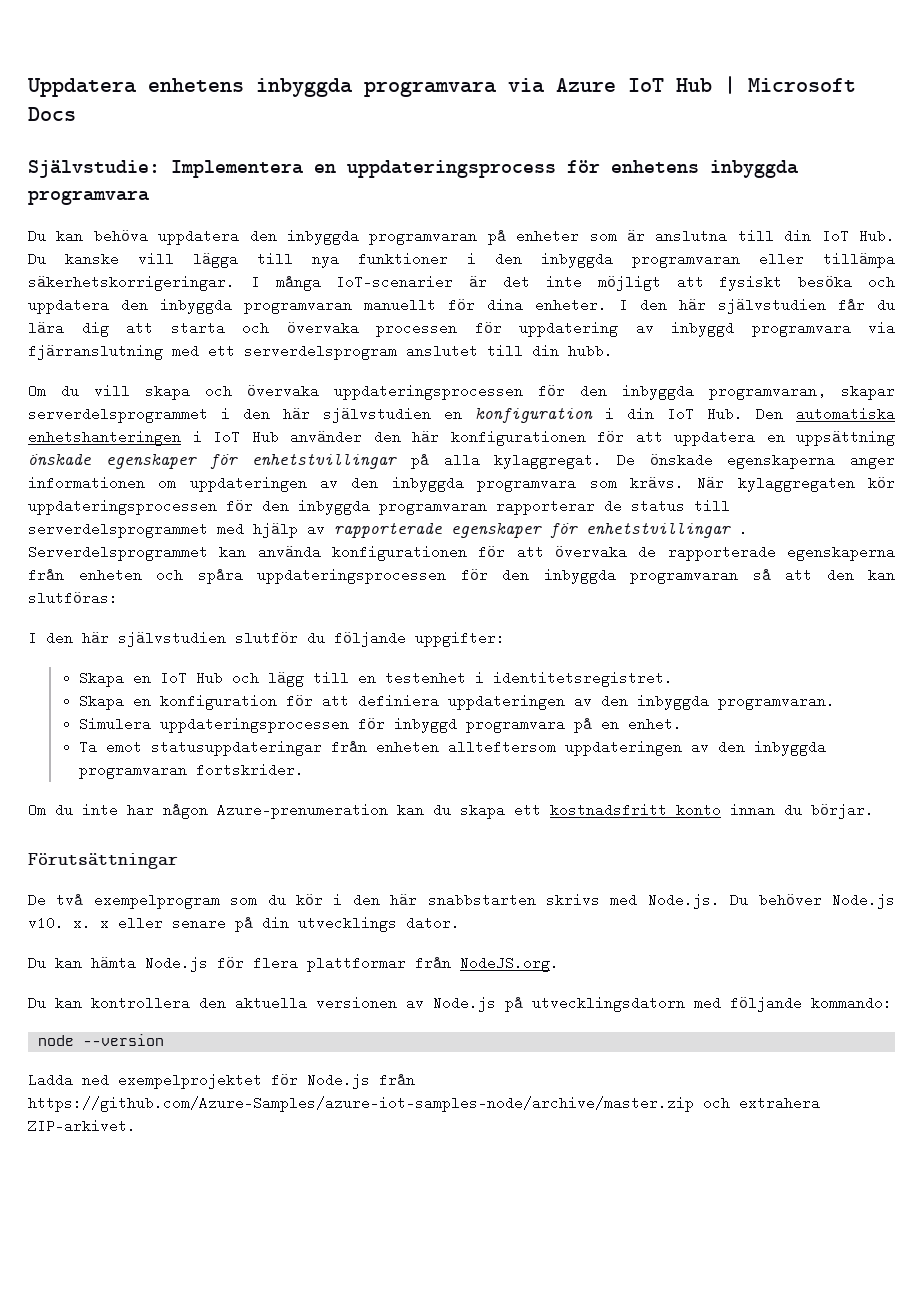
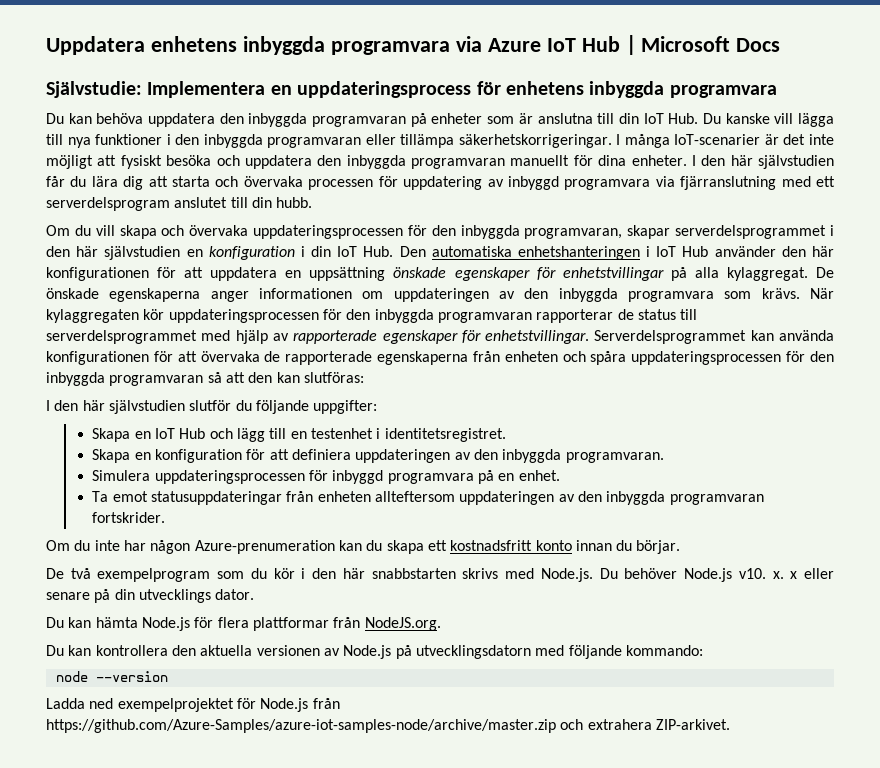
- När kylaggregaten kör uppdateringsprocessen för den inbyggda programvaran rapporterar de status till serverdelsprogrammet med hjälp av rapporterade egenskaper för enhetstvillingar .
+ När kylaggregaten kör uppdateringsprocessen för den inbyggda programvaran rapporterar de status till serverdelsprogrammet med hjälp av rapporterade egenskaper för enhetstvillingar.
- Förutsättningar

